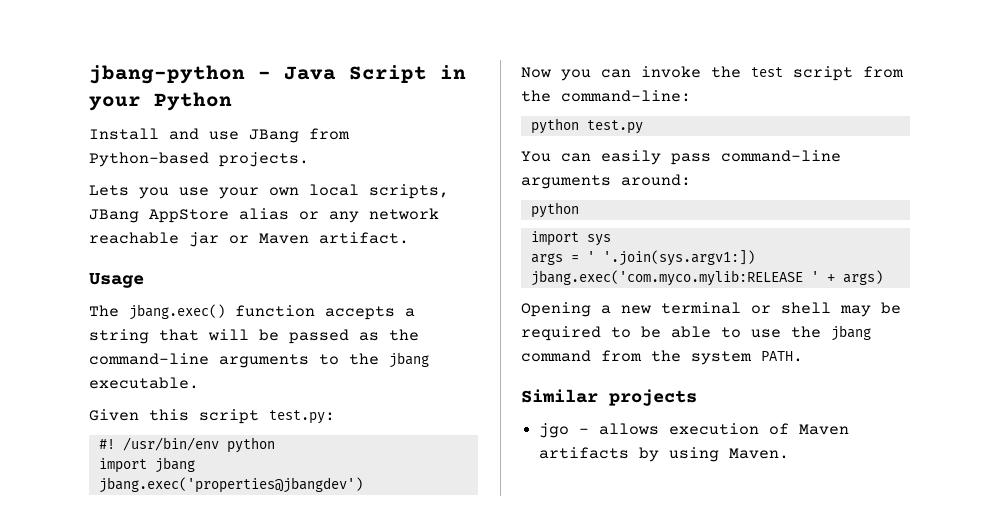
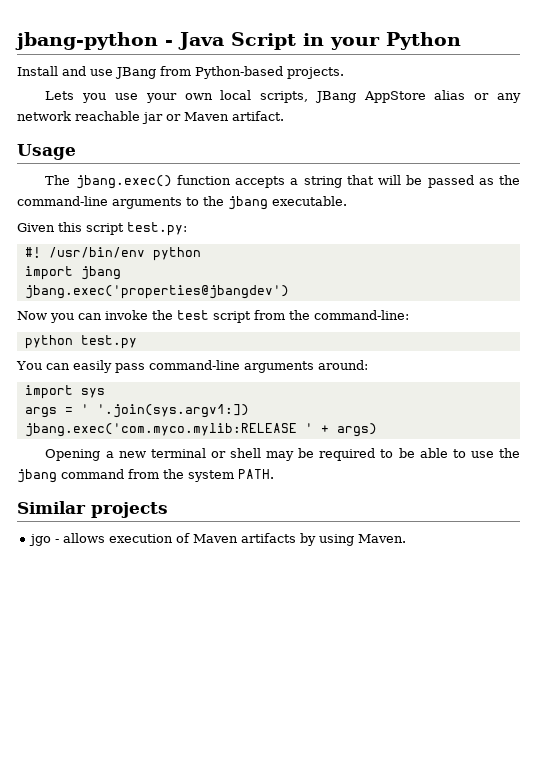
  You can easily pass command-line arguments around:
- python

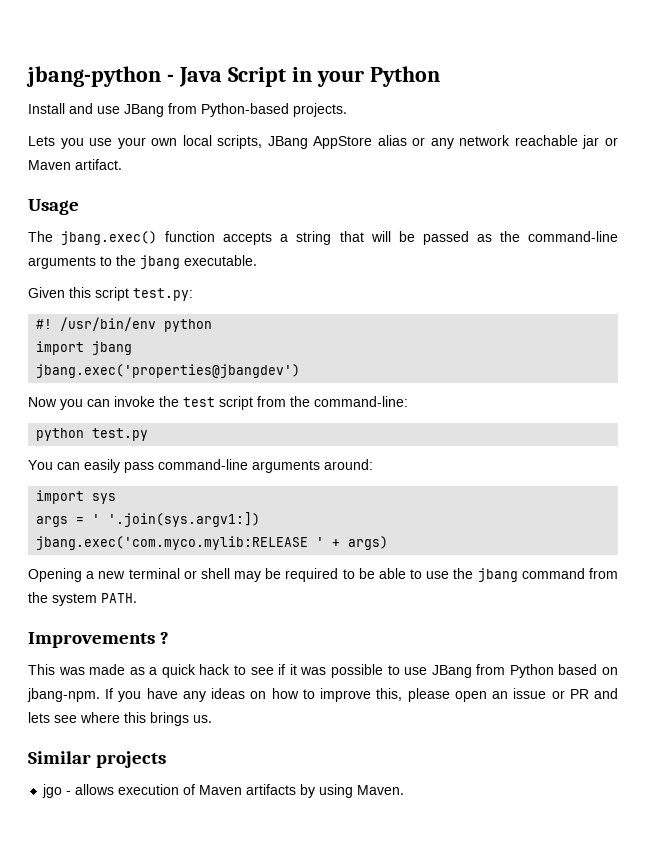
+ Improvements ?
+ This was made as a quick hack to see if it was possible to use JBang from Python based on jbang-npm. If you have any ideas on how to improve this, please open an issue or PR and lets see where this brings us.

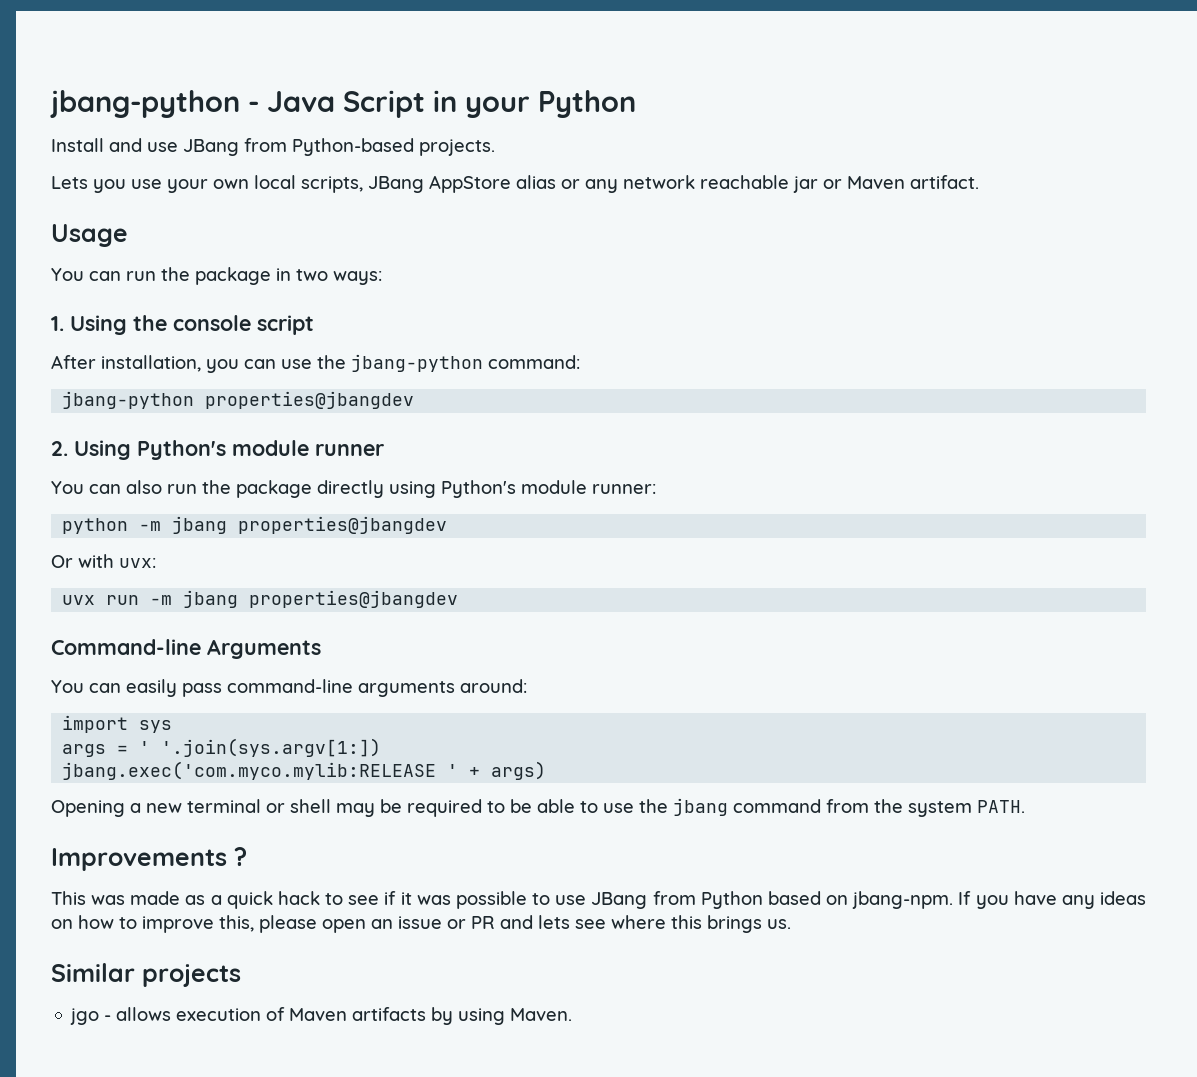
- The jbang.exec() function accepts a string that will be passed as the command-line arguments to the jbang executable.
- Given this script test.py:
- #! /usr/bin/env python
- import jbang
- jbang.exec('properties@jbangdev')
- Now you can invoke the test script from the command-line:
- python test.py
+ You can run the package in two ways:
+ 1. Using the console script
+ After installation, you can use the jbang-python command:
+ jbang-python properties@jbangdev
+ 2. Using Python's module runner
+ You can also run the package directly using Python's module runner:
+ python -m jbang properties@jbangdev
+ Or with uvx:
+ uvx run -m jbang properties@jbangdev
+ Command-line Arguments
- args = ' '.join(sys.argv1:])
+ args = ' '.join(sys.argv[1:])

